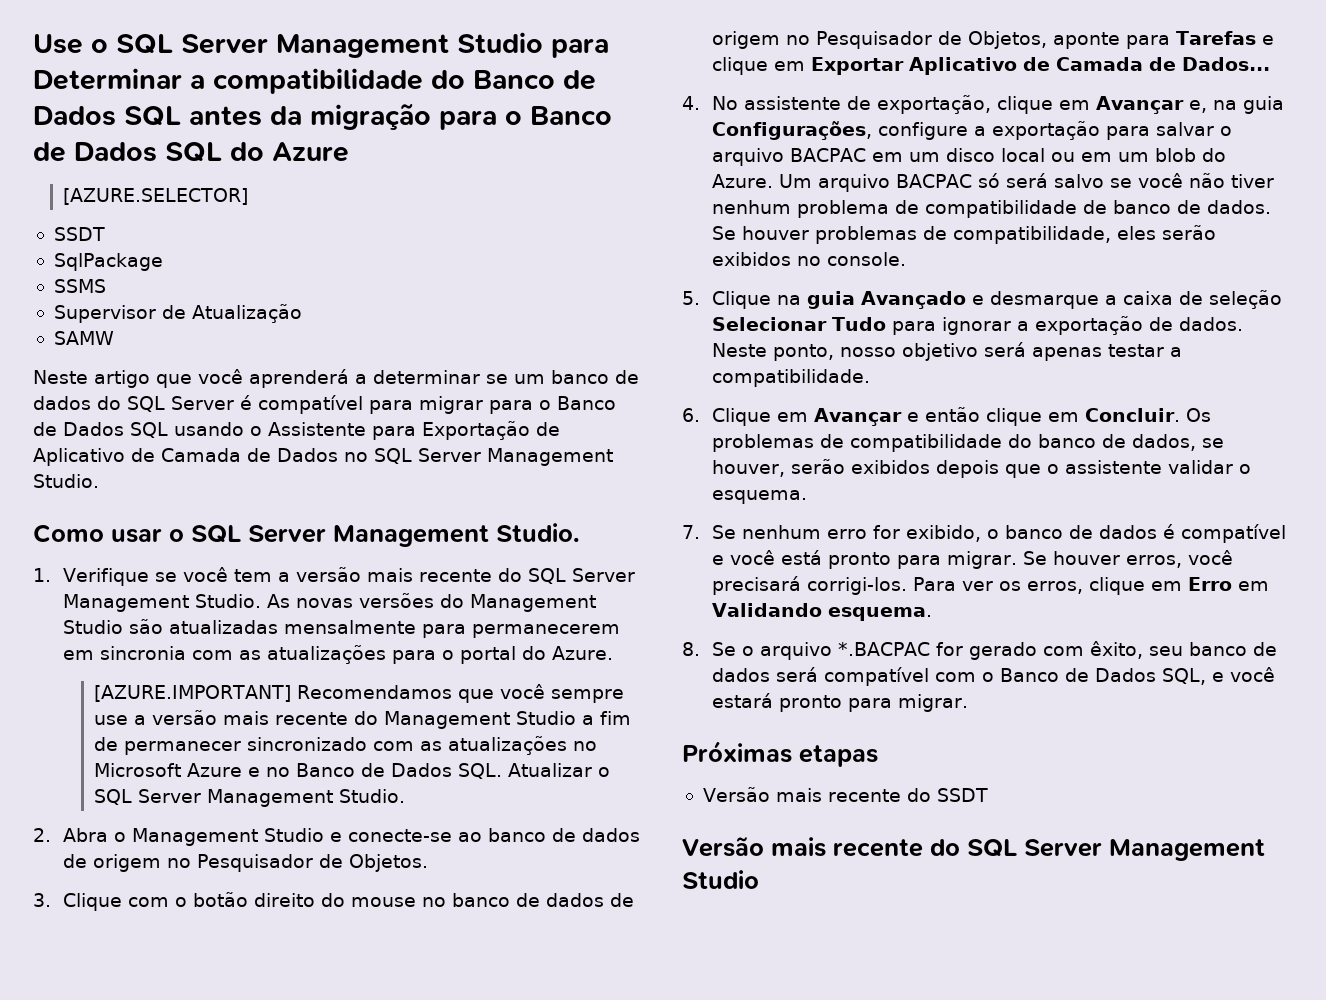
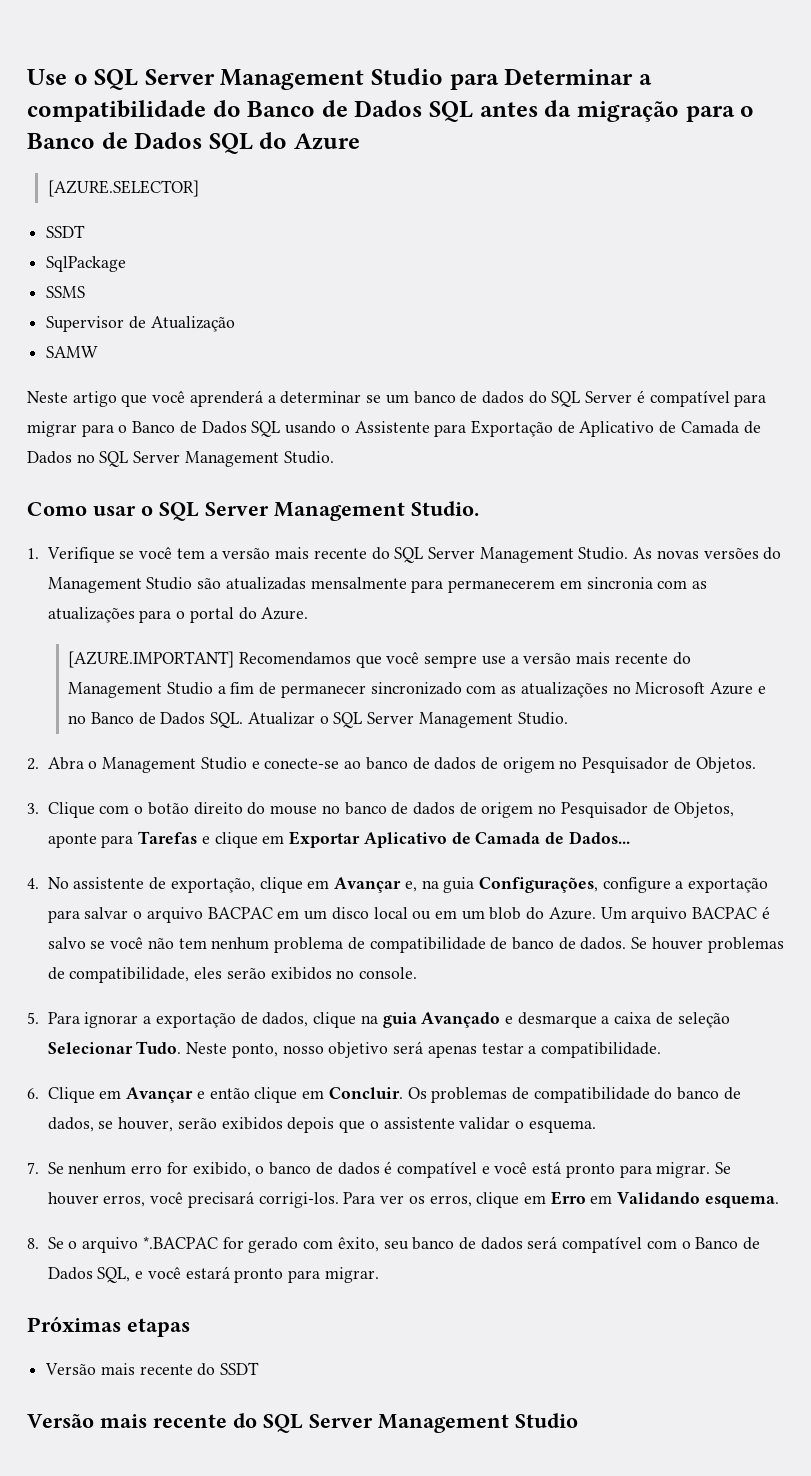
- Um arquivo BACPAC só será salvo se você não tiver nenhum problema de compatibilidade de banco de dados.
+ Um arquivo BACPAC é salvo se você não tem nenhum problema de compatibilidade de banco de dados.
- 5. Clique na guia Avançado e desmarque a caixa de seleção Selecionar Tudo para ignorar a exportação de dados.
+ 5. Para ignorar a exportação de dados, clique na guia Avançado e desmarque a caixa de seleção Selecionar Tudo.

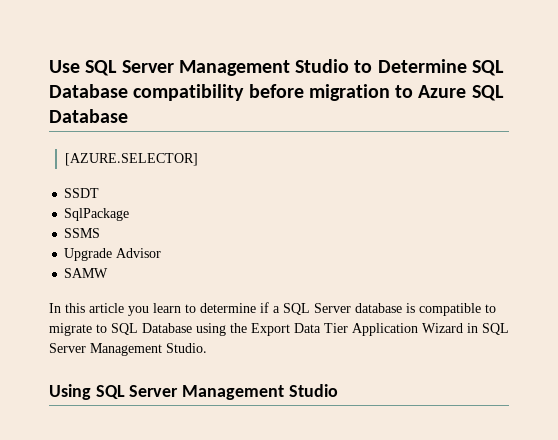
- Use o SQL Server Management Studio para Determinar a compatibilidade do Banco de Dados SQL antes da migração para o Banco de Dados SQL do Azure
+ Use SQL Server Management Studio to Determine SQL Database compatibility before migration to Azure SQL Database
  [AZURE.SELECTOR]
  SSDT
  SqlPackage
  SSMS
- Supervisor de Atualização
+ Upgrade Advisor
  SAMW
- Neste artigo que você aprenderá a determinar se um banco de dados do SQL Server é compatível para migrar para o Banco de Dados SQL usando o Assistente para Exportação de Aplicativo de Camada de Dados no SQL Server Management Studio.
- Como usar o SQL Server Management Studio.
- 1. Verifique se você tem a versão mais recente do SQL Server Management Studio. As novas versões do Management Studio são atualizadas mensalmente para permanecerem em sincronia com as atualizações para o portal do Azure.
- [AZURE.IMPORTANT] Recomendamos que você sempre use a versão mais recente do Management Studio a fim de permanecer sincronizado com as atualizações no Microsoft Azure e no Banco de Dados SQL. Atualizar o SQL Server Management Studio.
- 2. Abra o Management Studio e conecte-se ao banco de dados de origem no Pesquisador de Objetos.
- 3. Clique com o botão direito do mouse no banco de dados de origem no Pesquisador de Objetos, aponte para Tarefas e clique em Exportar Aplicativo de Camada de Dados...
- 4. No assistente de exportação, clique em Avançar e, na guia Configurações, configure a exportação para salvar o arquivo BACPAC em um disco local ou em um blob do Azure. Um arquivo BACPAC é salvo se você não tem nenhum problema de compatibilidade de banco de dados. Se houver problemas de compatibilidade, eles serão exibidos no console.
- 5. Para ignorar a exportação de dados, clique na guia Avançado e desmarque a caixa de seleção Selecionar Tudo. Neste ponto, nosso objetivo será apenas testar a compatibilidade.
- 6. Clique em Avançar e então clique em Concluir. Os problemas de compatibilidade do banco de dados, se houver, serão exibidos depois que o assistente validar o esquema.
- 7. Se nenhum erro for exibido, o banco de dados é compatível e você está pronto para migrar. Se houver erros, você precisará corrigi-los. Para ver os erros, clique em Erro em Validando esquema.
- 8. Se o arquivo *.BACPAC for gerado com êxito, seu banco de dados será compatível com o Banco de Dados SQL, e você estará pronto para migrar.
- Próximas etapas
- Versão mais recente do SSDT
- Versão mais recente do SQL Server Management Studio
+ In this article you learn to determine if a SQL Server database is compatible to migrate to SQL Database using the Export Data Tier Application Wizard in SQL Server Management Studio.
+ Using SQL Server Management Studio

